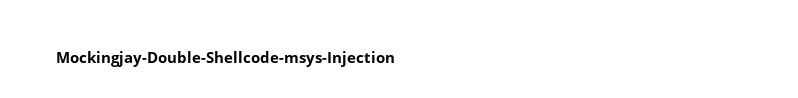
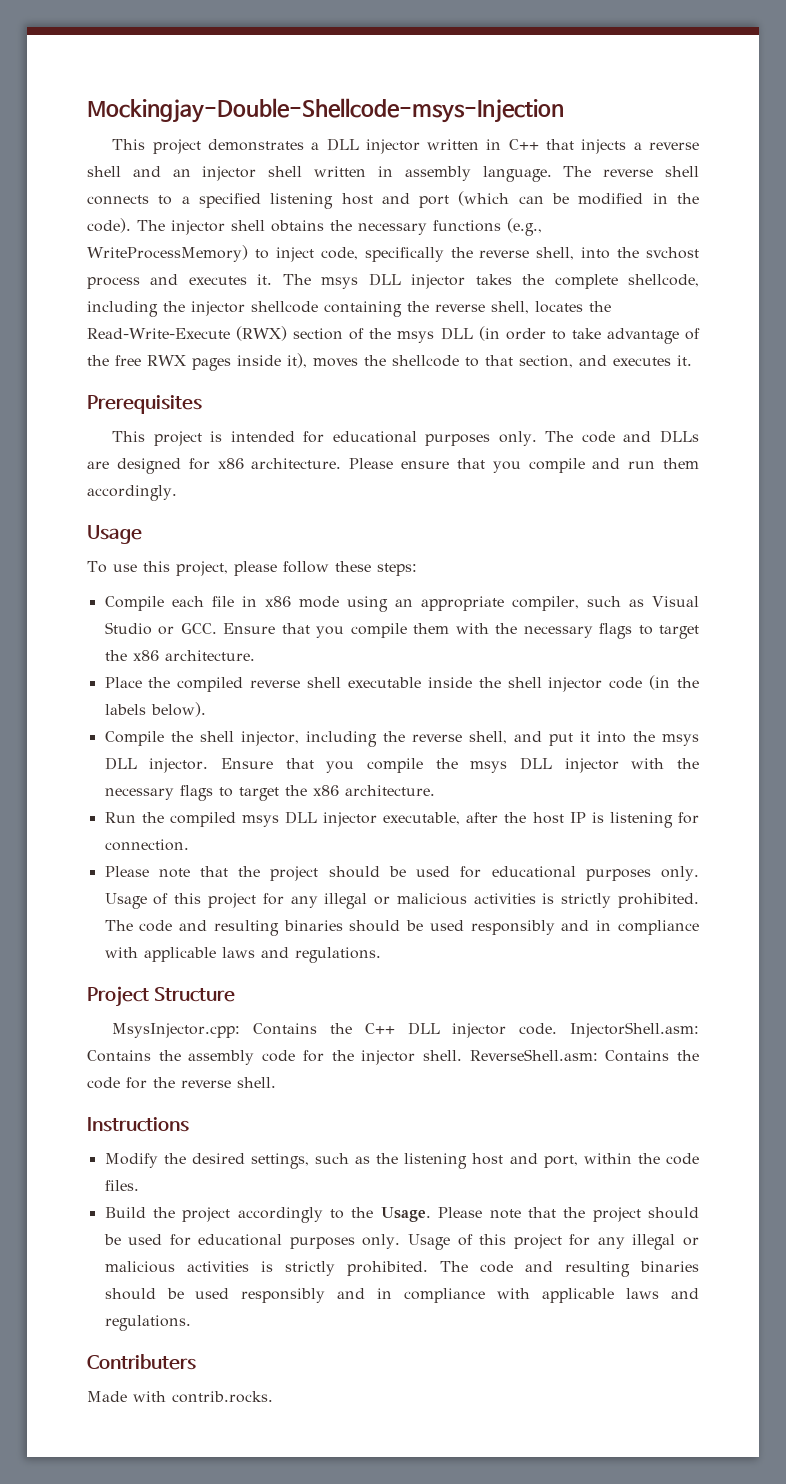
+ This project demonstrates a DLL injector written in C++ that injects a reverse shell and an injector shell written in assembly language. The reverse shell connects to a specified listening host and port (which can be modified in the code). The injector shell obtains the necessary functions (e.g., WriteProcessMemory) to inject code, specifically the reverse shell, into the svchost process and executes it. The msys DLL injector takes the complete shellcode, including the injector shellcode containing the reverse shell, locates the Read-Write-Execute (RWX) section of the msys DLL (in order to take advantage of the free RWX pages inside it), moves the shellcode to that section, and executes it.
+ Prerequisites
+ This project is intended for educational purposes only. The code and DLLs are designed for x86 architecture. Please ensure that you compile and run them accordingly.
+ Usage
+ To use this project, please follow these steps:
+ Compile each file in x86 mode using an appropriate compiler, such as Visual Studio or GCC. Ensure that you compile them with the necessary flags to target the x86 architecture.
+ Place the compiled reverse shell executable inside the shell injector code (in the labels below).
+ Compile the shell injector, including the reverse shell, and put it into the msys DLL injector. Ensure that you compile the msys DLL injector with the necessary flags to target the x86 architecture.
+ Run the compiled msys DLL injector executable, after the host IP is listening for connection.
+ Please note that the project should be used for educational purposes only. Usage of this project for any illegal or malicious activities is strictly prohibited. The code and resulting binaries should be used responsibly and in compliance with applicable laws and regulations.
+ Project Structure
+ MsysInjector.cpp: Contains the C++ DLL injector code. InjectorShell.asm: Contains the assembly code for the injector shell. ReverseShell.asm: Contains the code for the reverse shell.
+ Instructions
+ Modify the desired settings, such as the listening host and port, within the code files.
+ Build the project accordingly to the Usage. Please note that the project should be used for educational purposes only. Usage of this project for any illegal or malicious activities is strictly prohibited. The code and resulting binaries should be used responsibly and in compliance with applicable laws and regulations.
+ Contributers
+ Made with contrib.rocks.

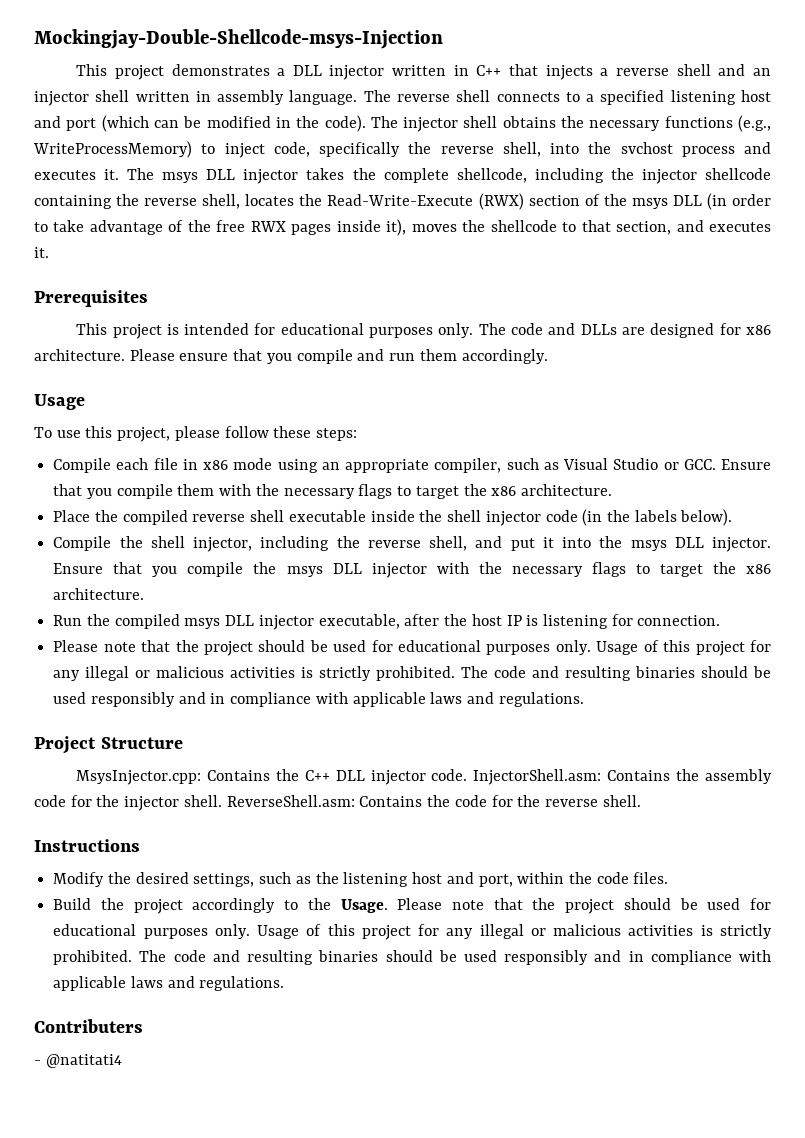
- Made with contrib.rocks.
+ - @natitati4

